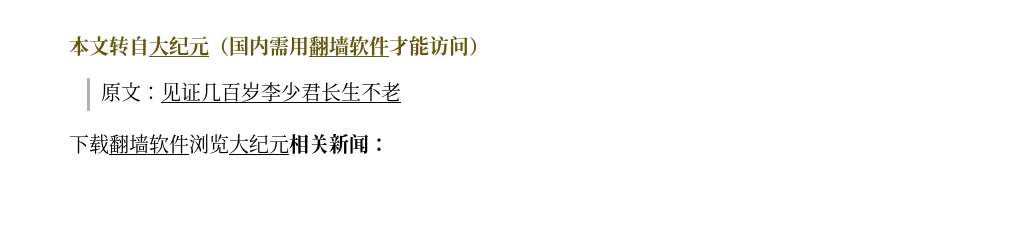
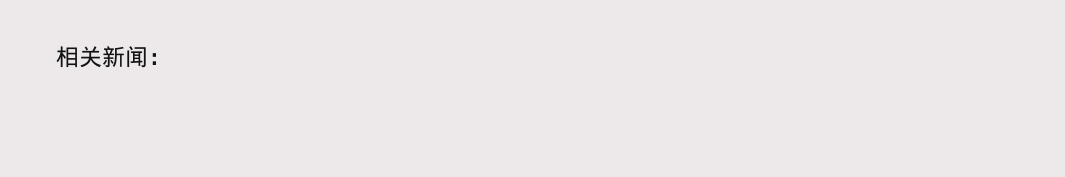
- 本文转自大纪元（国内需用翻墙软件才能访问）
- 原文：见证几百岁李少君长生不老
- 下载翻墙软件浏览大纪元相关新闻：
+ 相关新闻：

